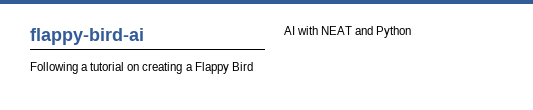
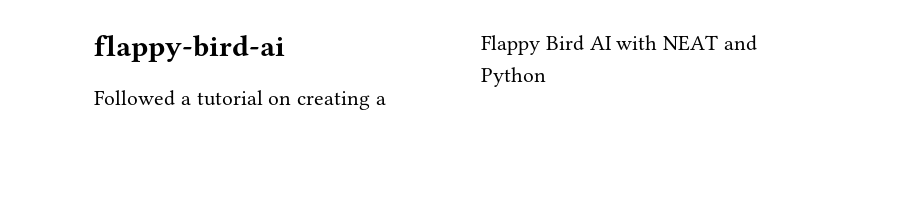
- Following a tutorial on creating a Flappy Bird AI with NEAT and Python
+ Followed a tutorial on creating a Flappy Bird AI with NEAT and Python

